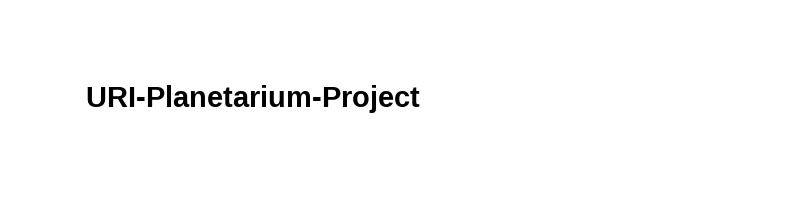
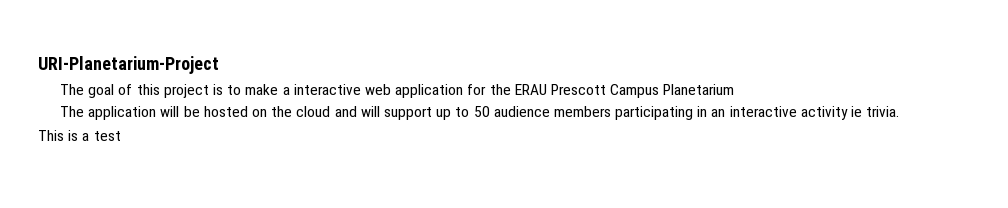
+ The goal of this project is to make a interactive web application for the ERAU Prescott Campus Planetarium
+ The application will be hosted on the cloud and will support up to 50 audience members participating in an interactive activity ie trivia.
+ This is a test

